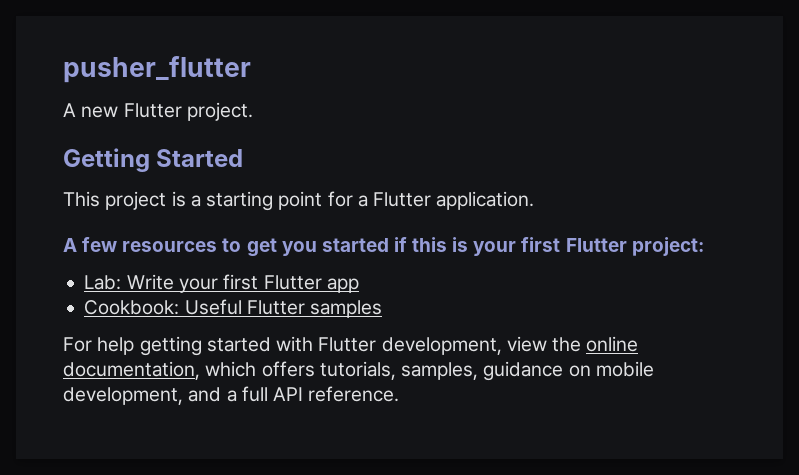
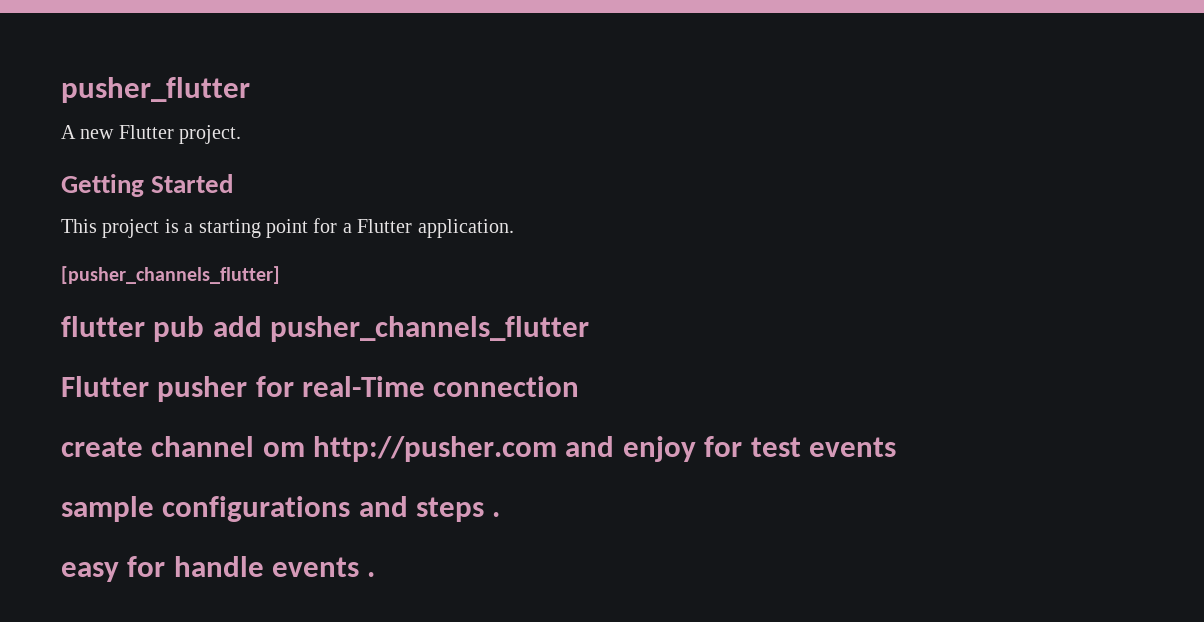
- A few resources to get you started if this is your first Flutter project:
- Lab: Write your first Flutter app
- Cookbook: Useful Flutter samples
- For help getting started with Flutter development, view the online documentation, which offers tutorials, samples, guidance on mobile development, and a full API reference.
+ [pusher_channels_flutter]
+ flutter pub add pusher_channels_flutter
+ Flutter pusher for real-Time connection
+ create channel om http://pusher.com and enjoy for test events
+ sample configurations and steps .
+ easy for handle events .

